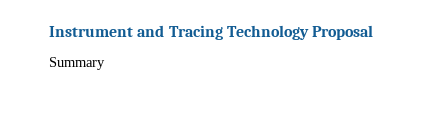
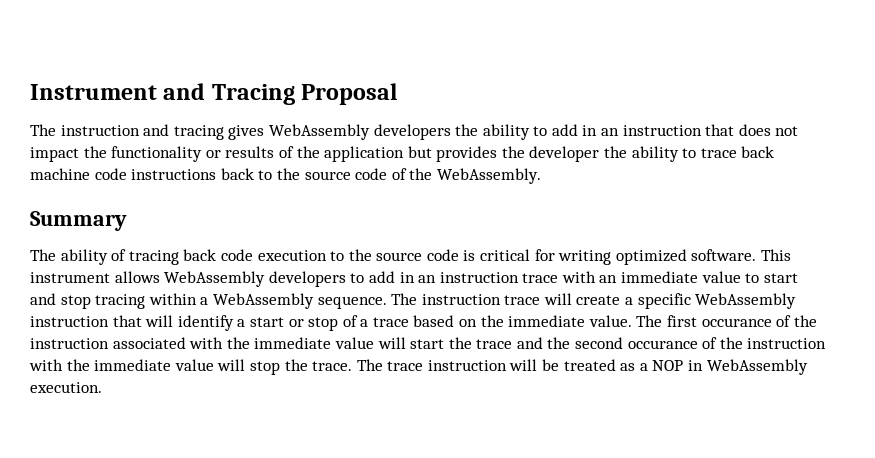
- Instrument and Tracing Technology Proposal
+ Instrument and Tracing Proposal
+ The instruction and tracing gives WebAssembly developers the ability to add in an instruction that does not impact the functionality or results of the application but provides the developer the ability to trace back machine code instructions back to the source code of the WebAssembly.
  Summary
+ The ability of tracing back code execution to the source code is critical for writing optimized software. This instrument allows WebAssembly developers to add in an instruction trace with an immediate value to start and stop tracing within a WebAssembly sequence. The instruction trace will create a specific WebAssembly instruction that will identify a start or stop of a trace based on the immediate value. The first occurance of the instruction associated with the immediate value will start the trace and the second occurance of the instruction with the immediate value will stop the trace. The trace instruction will be treated as a NOP in WebAssembly execution.

